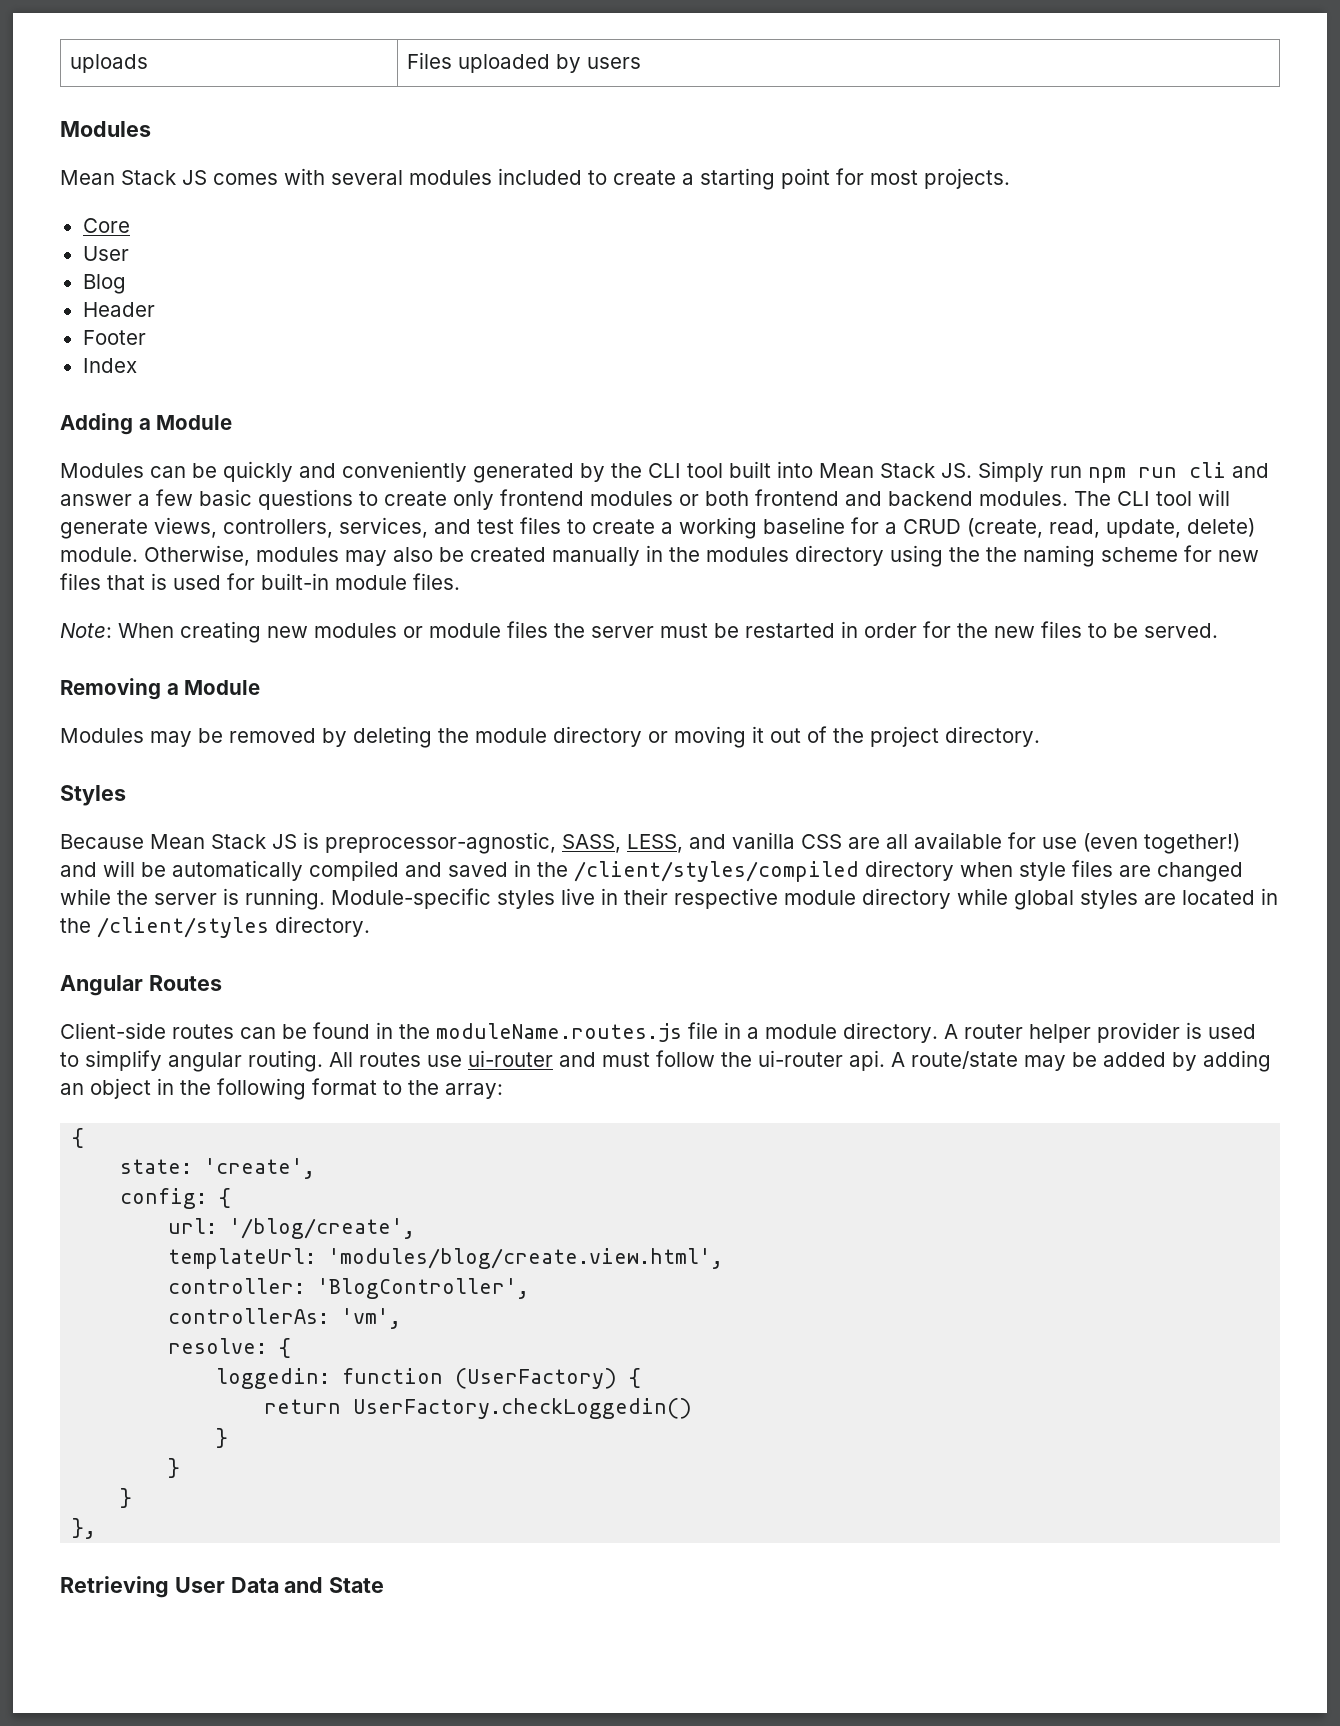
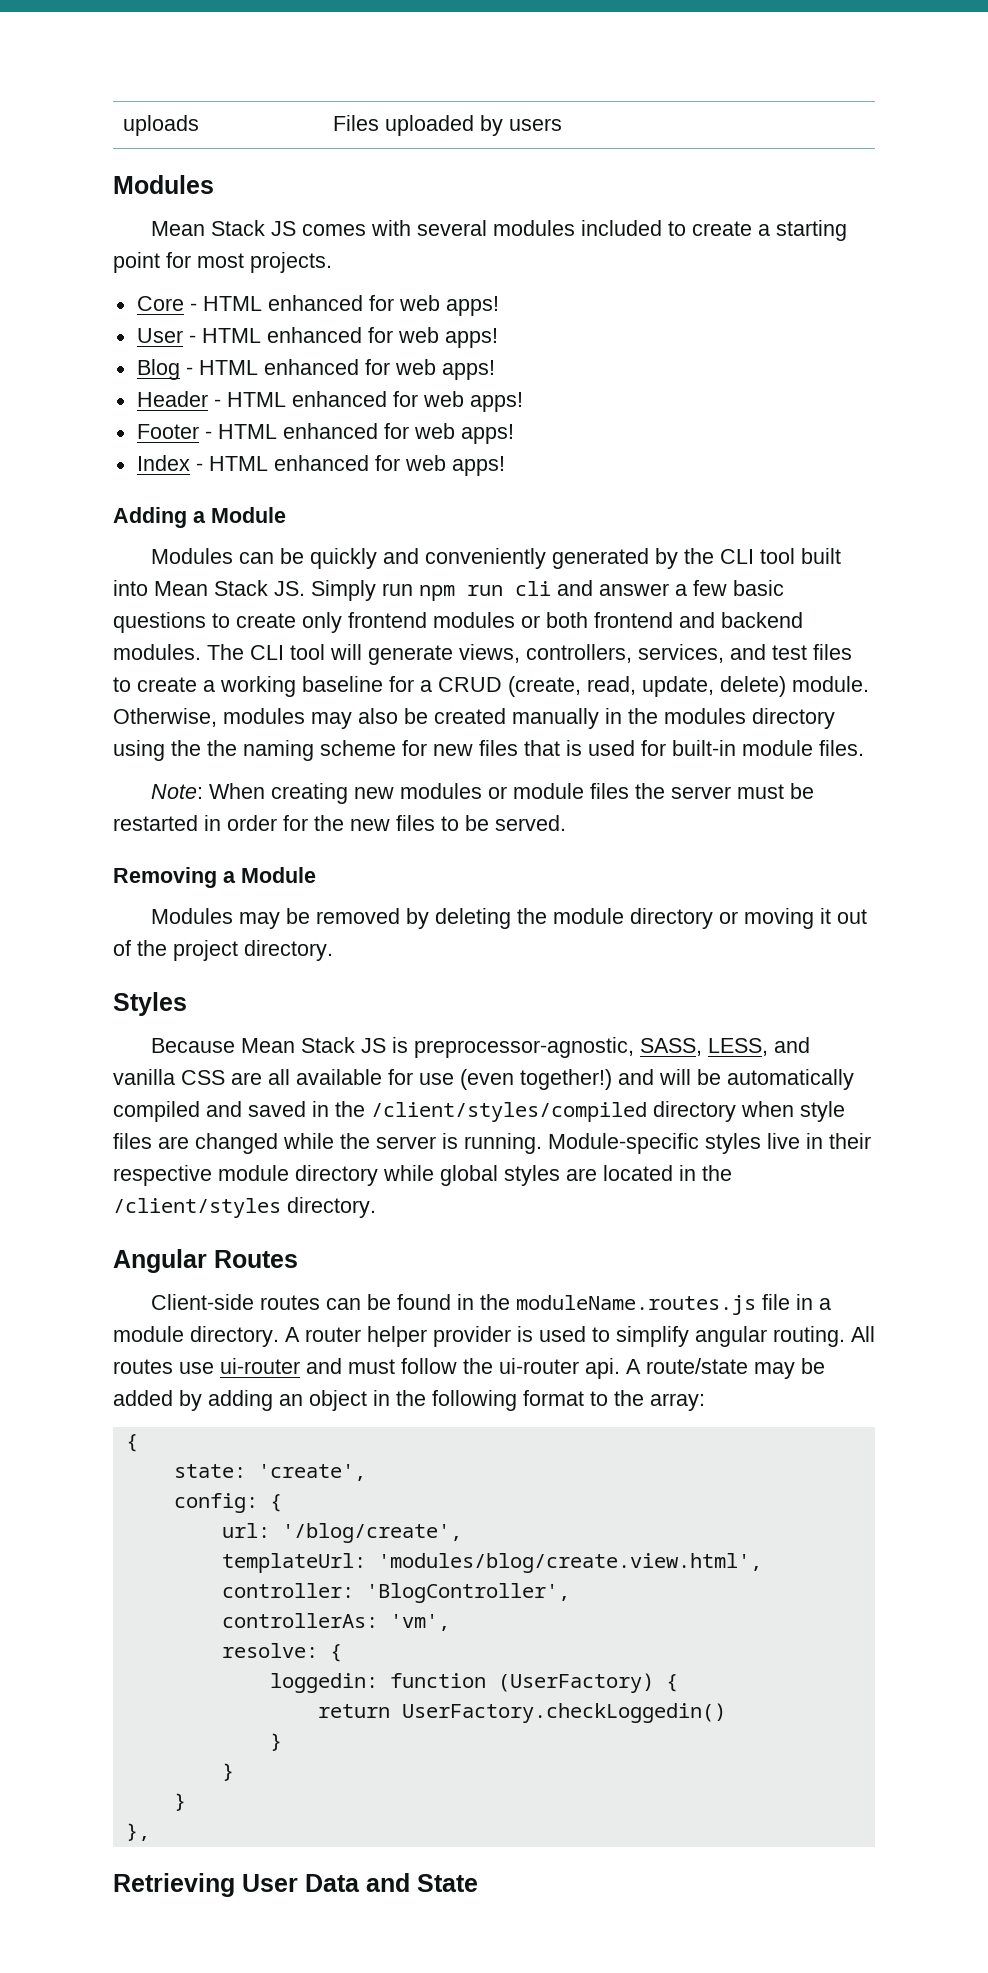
- Core
- User
- Blog
- Header
- Footer
- Index
+ Core - HTML enhanced for web apps!
+ User - HTML enhanced for web apps!
+ Blog - HTML enhanced for web apps!
+ Header - HTML enhanced for web apps!
+ Footer - HTML enhanced for web apps!
+ Index - HTML enhanced for web apps!

